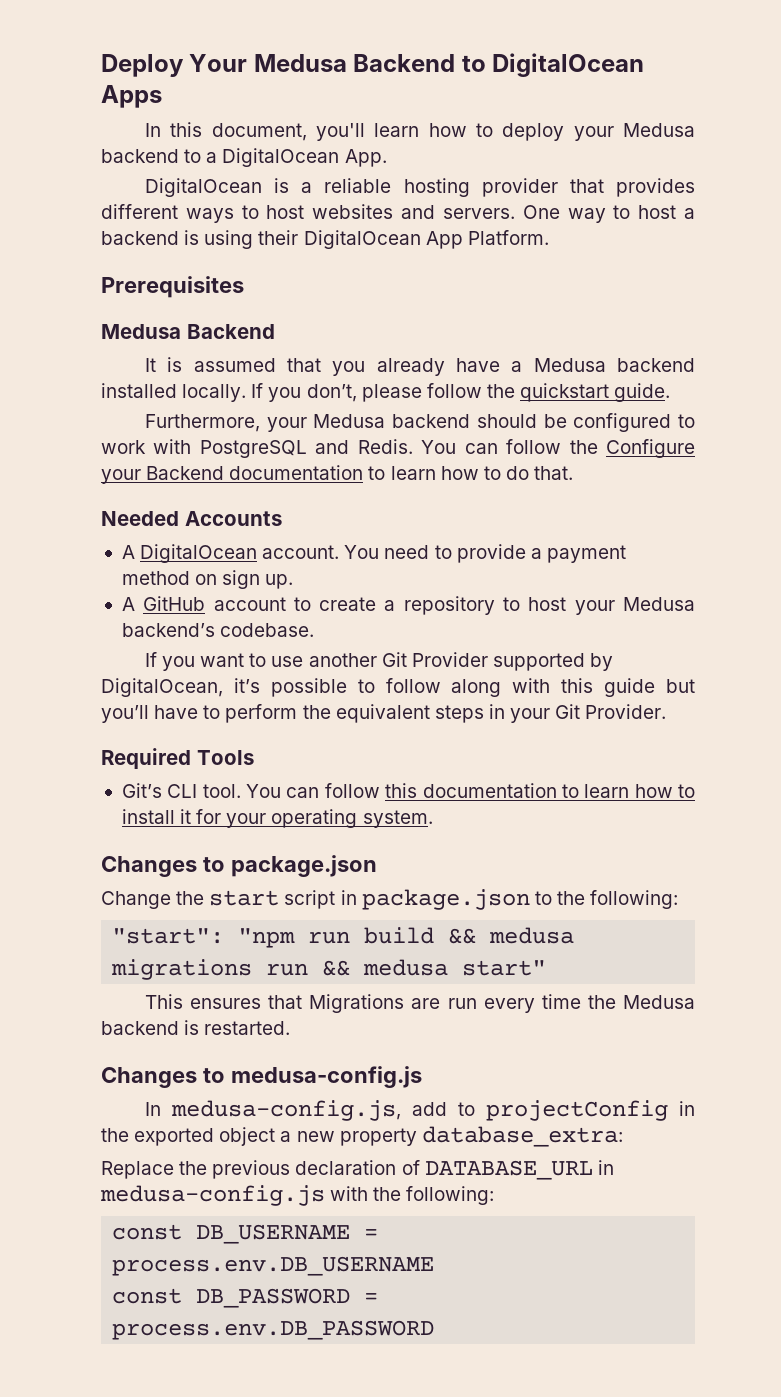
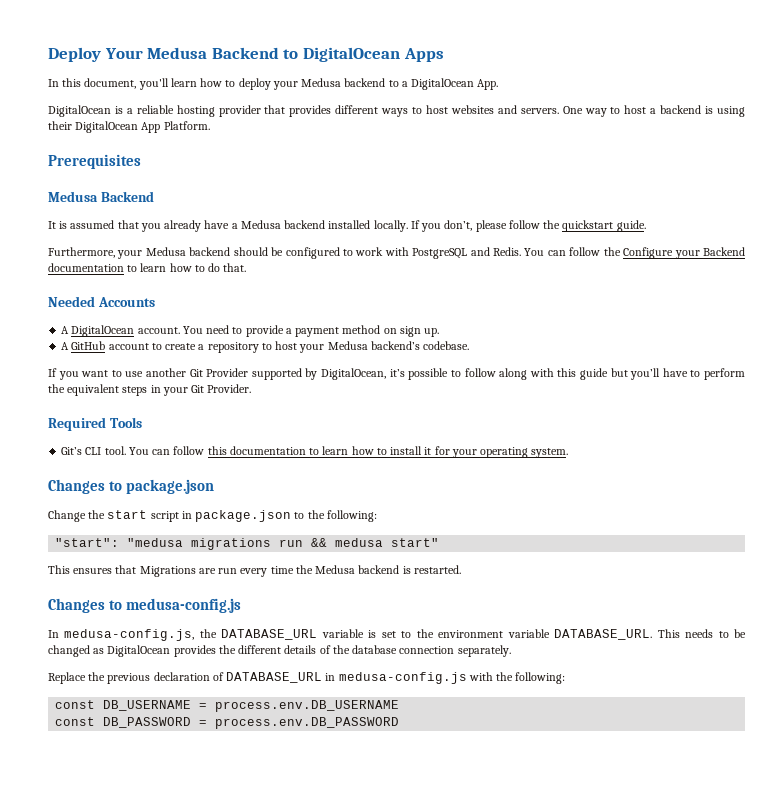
- "start": "npm run build && medusa migrations run && medusa start"
+ "start": "medusa migrations run && medusa start"
- In medusa-config.js, add to projectConfig in the exported object a new property database_extra:
+ In medusa-config.js, the DATABASE_URL variable is set to the environment variable DATABASE_URL. This needs to be changed as DigitalOcean provides the different details of the database connection separately.

